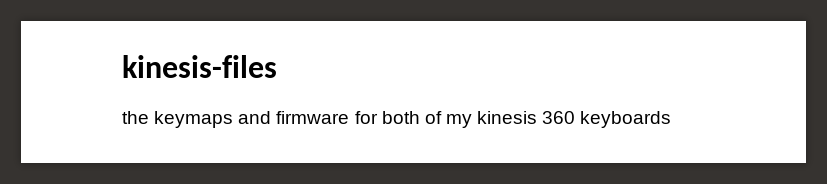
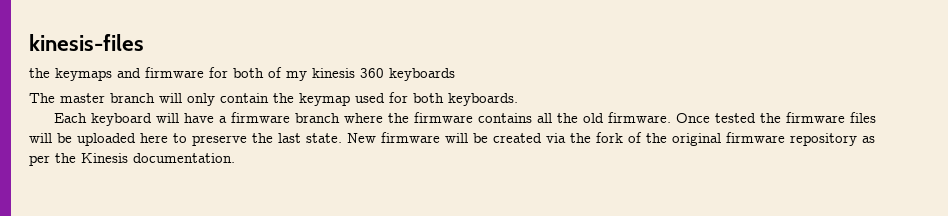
+ The master branch will only contain the keymap used for both keyboards.
+ Each keyboard will have a firmware branch where the firmware contains all the old firmware. Once tested the firmware files will be uploaded here to preserve the last state. New firmware will be created via the fork of the original firmware repository as per the Kinesis documentation.

